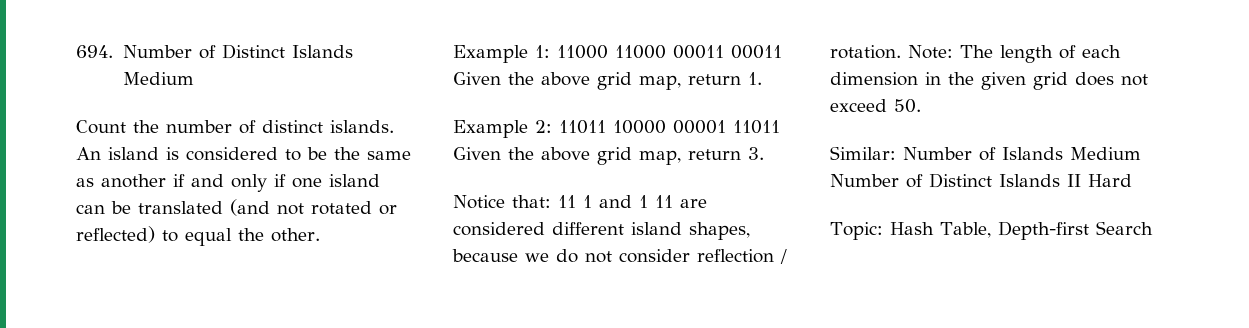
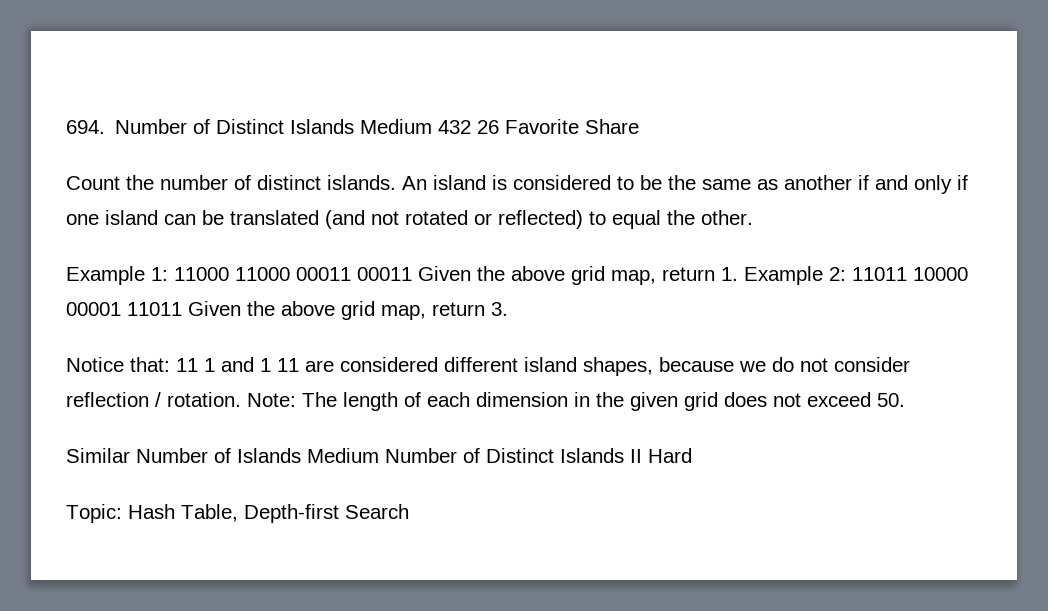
- 694. Number of Distinct Islands Medium
+ 694. Number of Distinct Islands Medium 432 26 Favorite Share
- Example 1: 11000 11000 00011 00011 Given the above grid map, return 1.
- Example 2: 11011 10000 00001 11011 Given the above grid map, return 3.
+ Example 1: 11000 11000 00011 00011 Given the above grid map, return 1. Example 2: 11011 10000 00001 11011 Given the above grid map, return 3.
- Similar: Number of Islands Medium Number of Distinct Islands II Hard
+ Similar Number of Islands Medium Number of Distinct Islands II Hard

